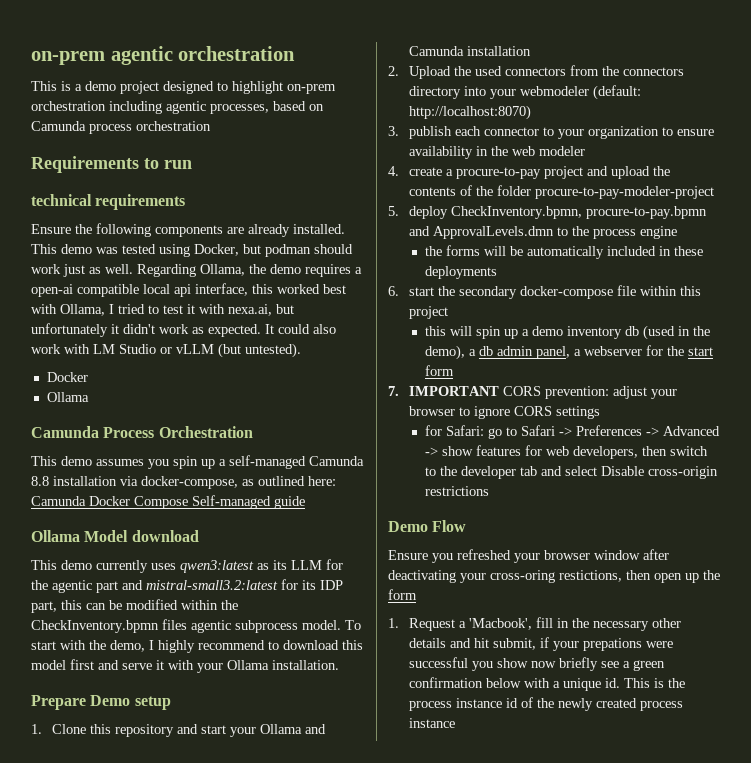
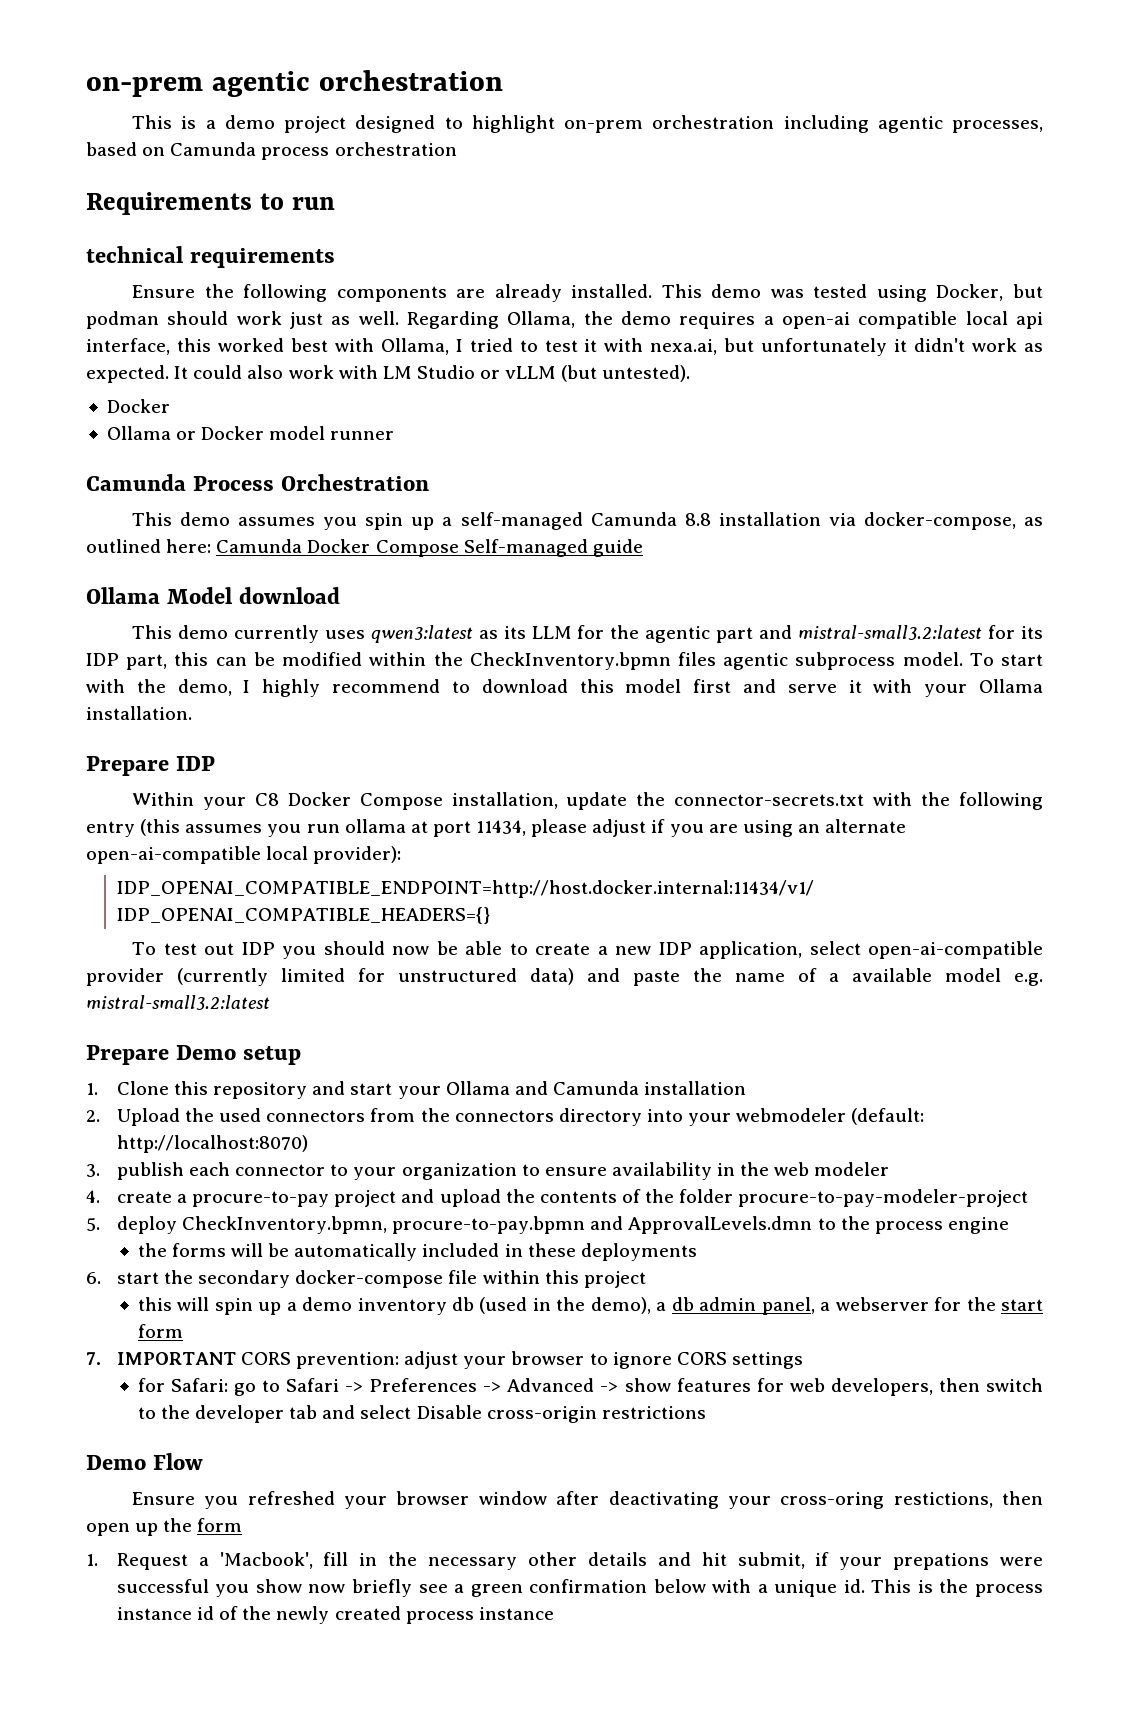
  It could also work with LM Studio or vLLM (but untested).
  Docker
- Ollama
+ Ollama or Docker model runner
+ Prepare IDP
+ Within your C8 Docker Compose installation, update the connector-secrets.txt with the following entry (this assumes you run ollama at port 11434, please adjust if you are using an alternate open-ai-compatible local provider):
+ IDP_OPENAI_COMPATIBLE_ENDPOINT=http://host.docker.internal:11434/v1/ IDP_OPENAI_COMPATIBLE_HEADERS={}
+ To test out IDP you should now be able to create a new IDP application, select open-ai-compatible provider (currently limited for unstructured data) and paste the name of a available model e.g. mistral-small3.2:latest

